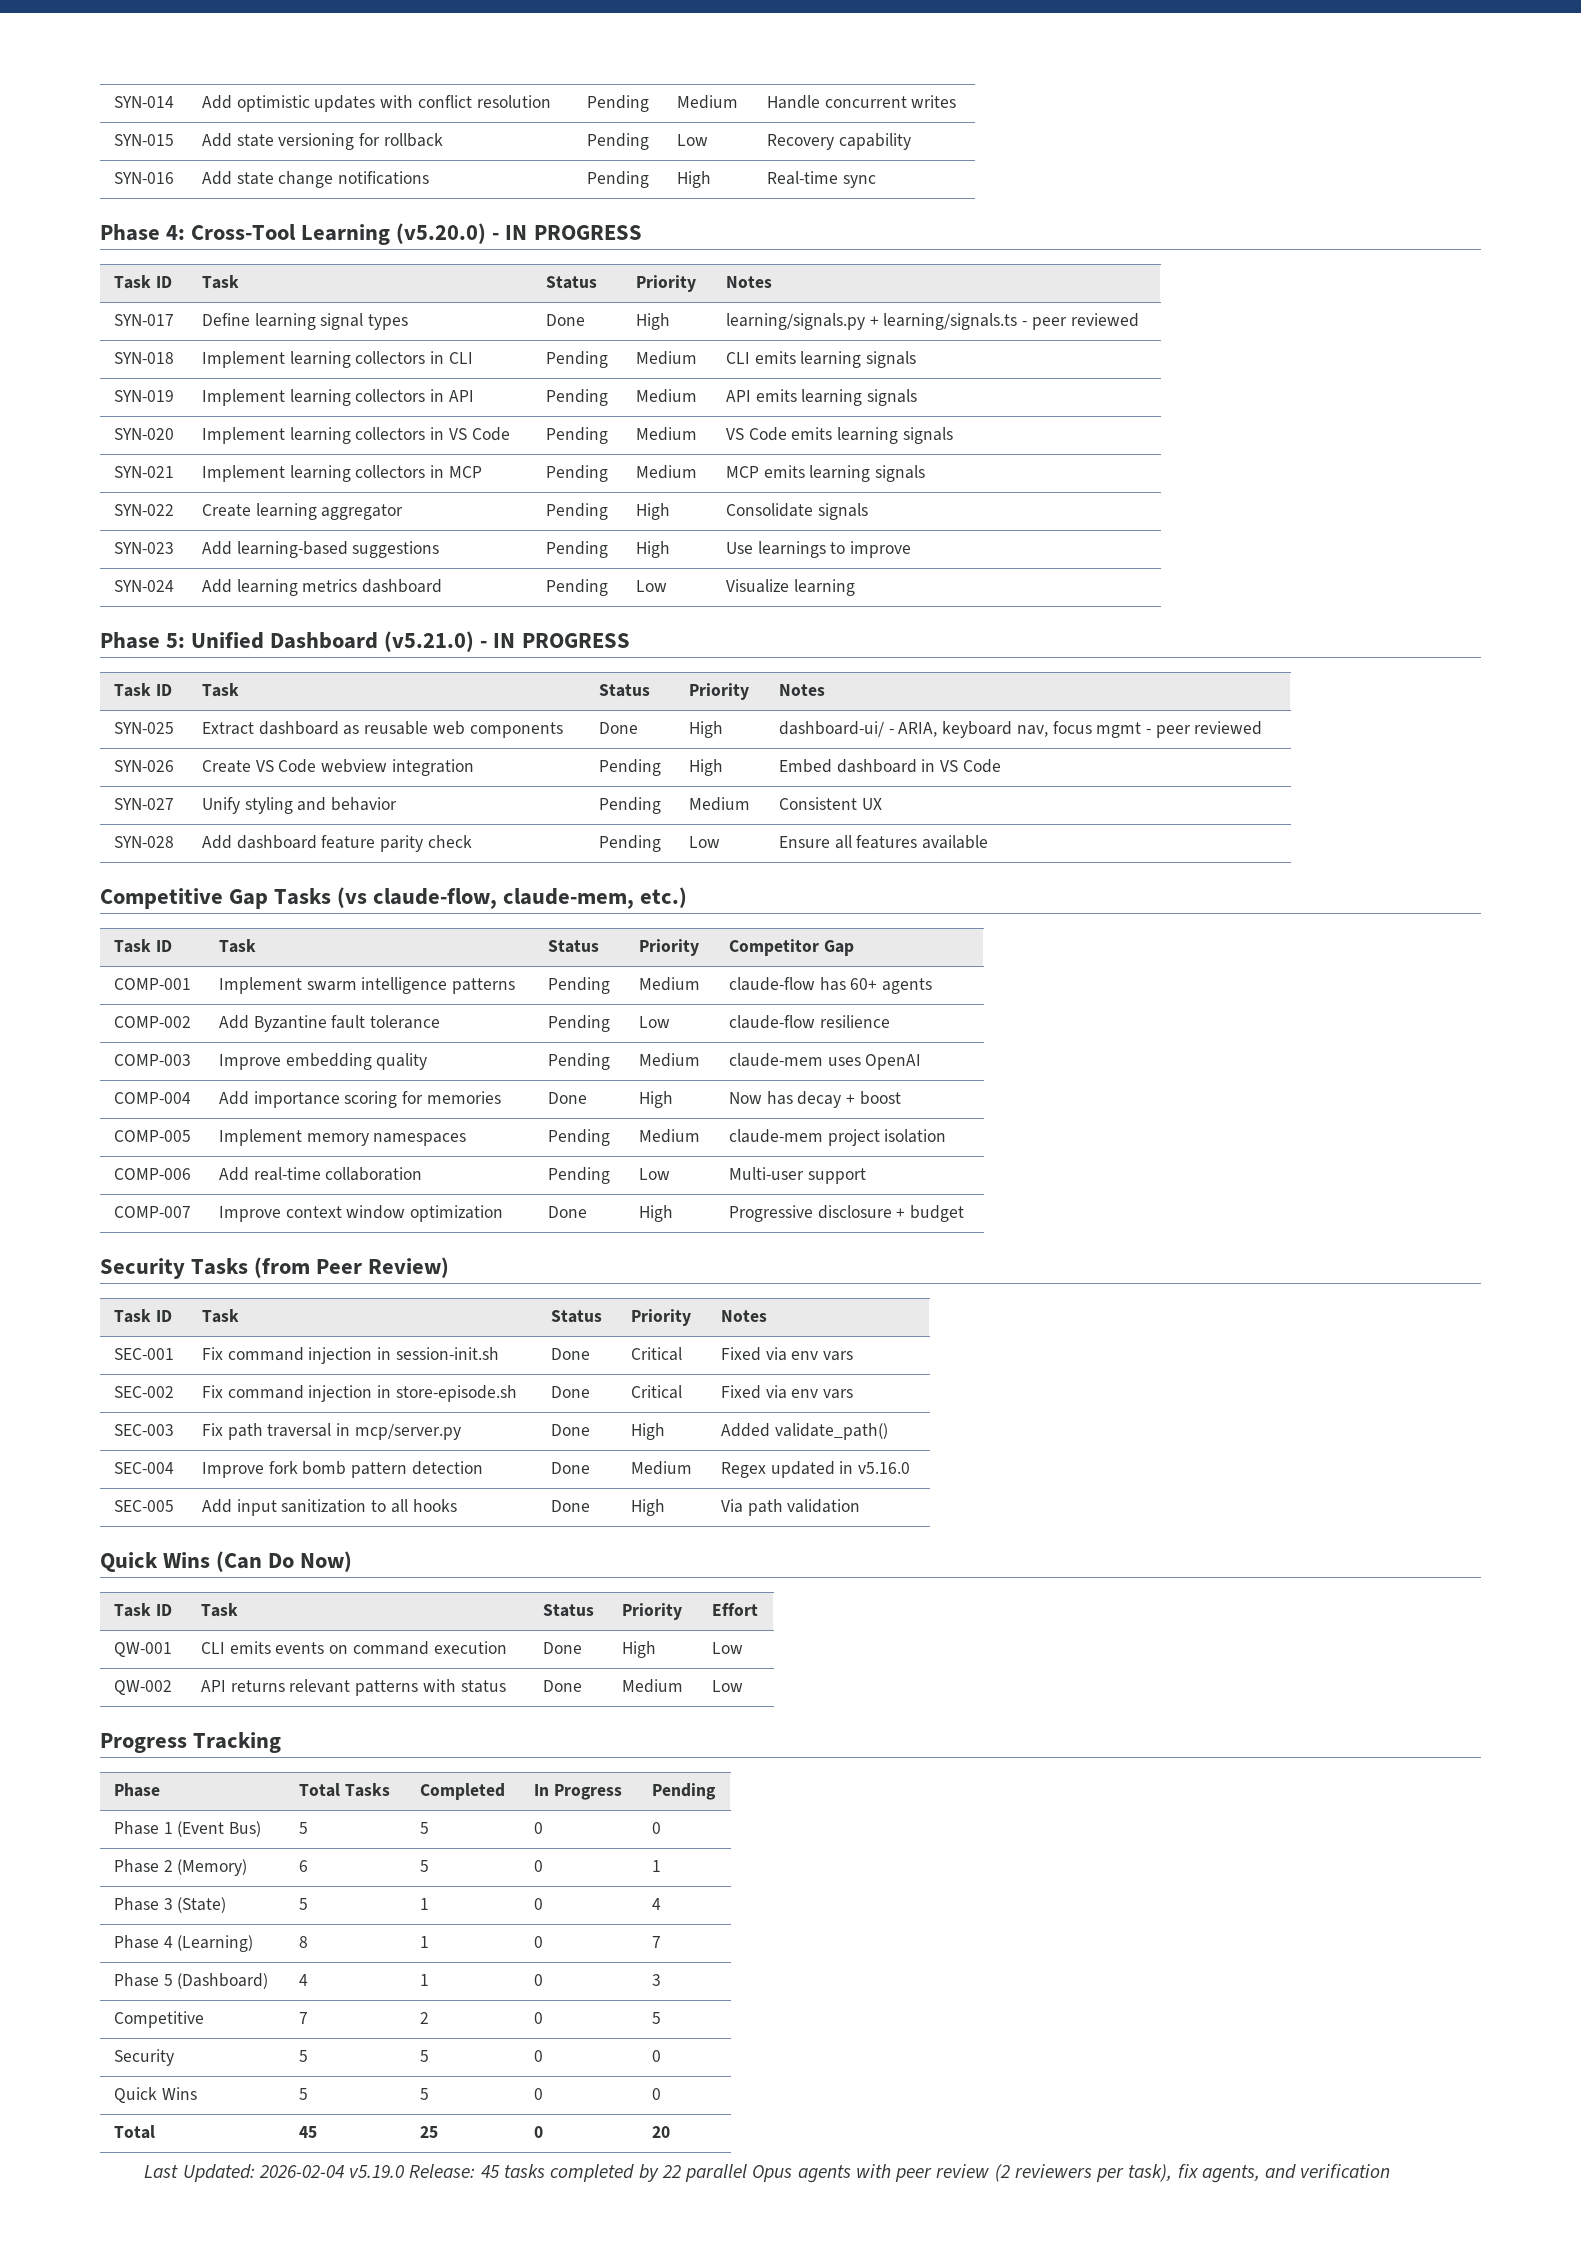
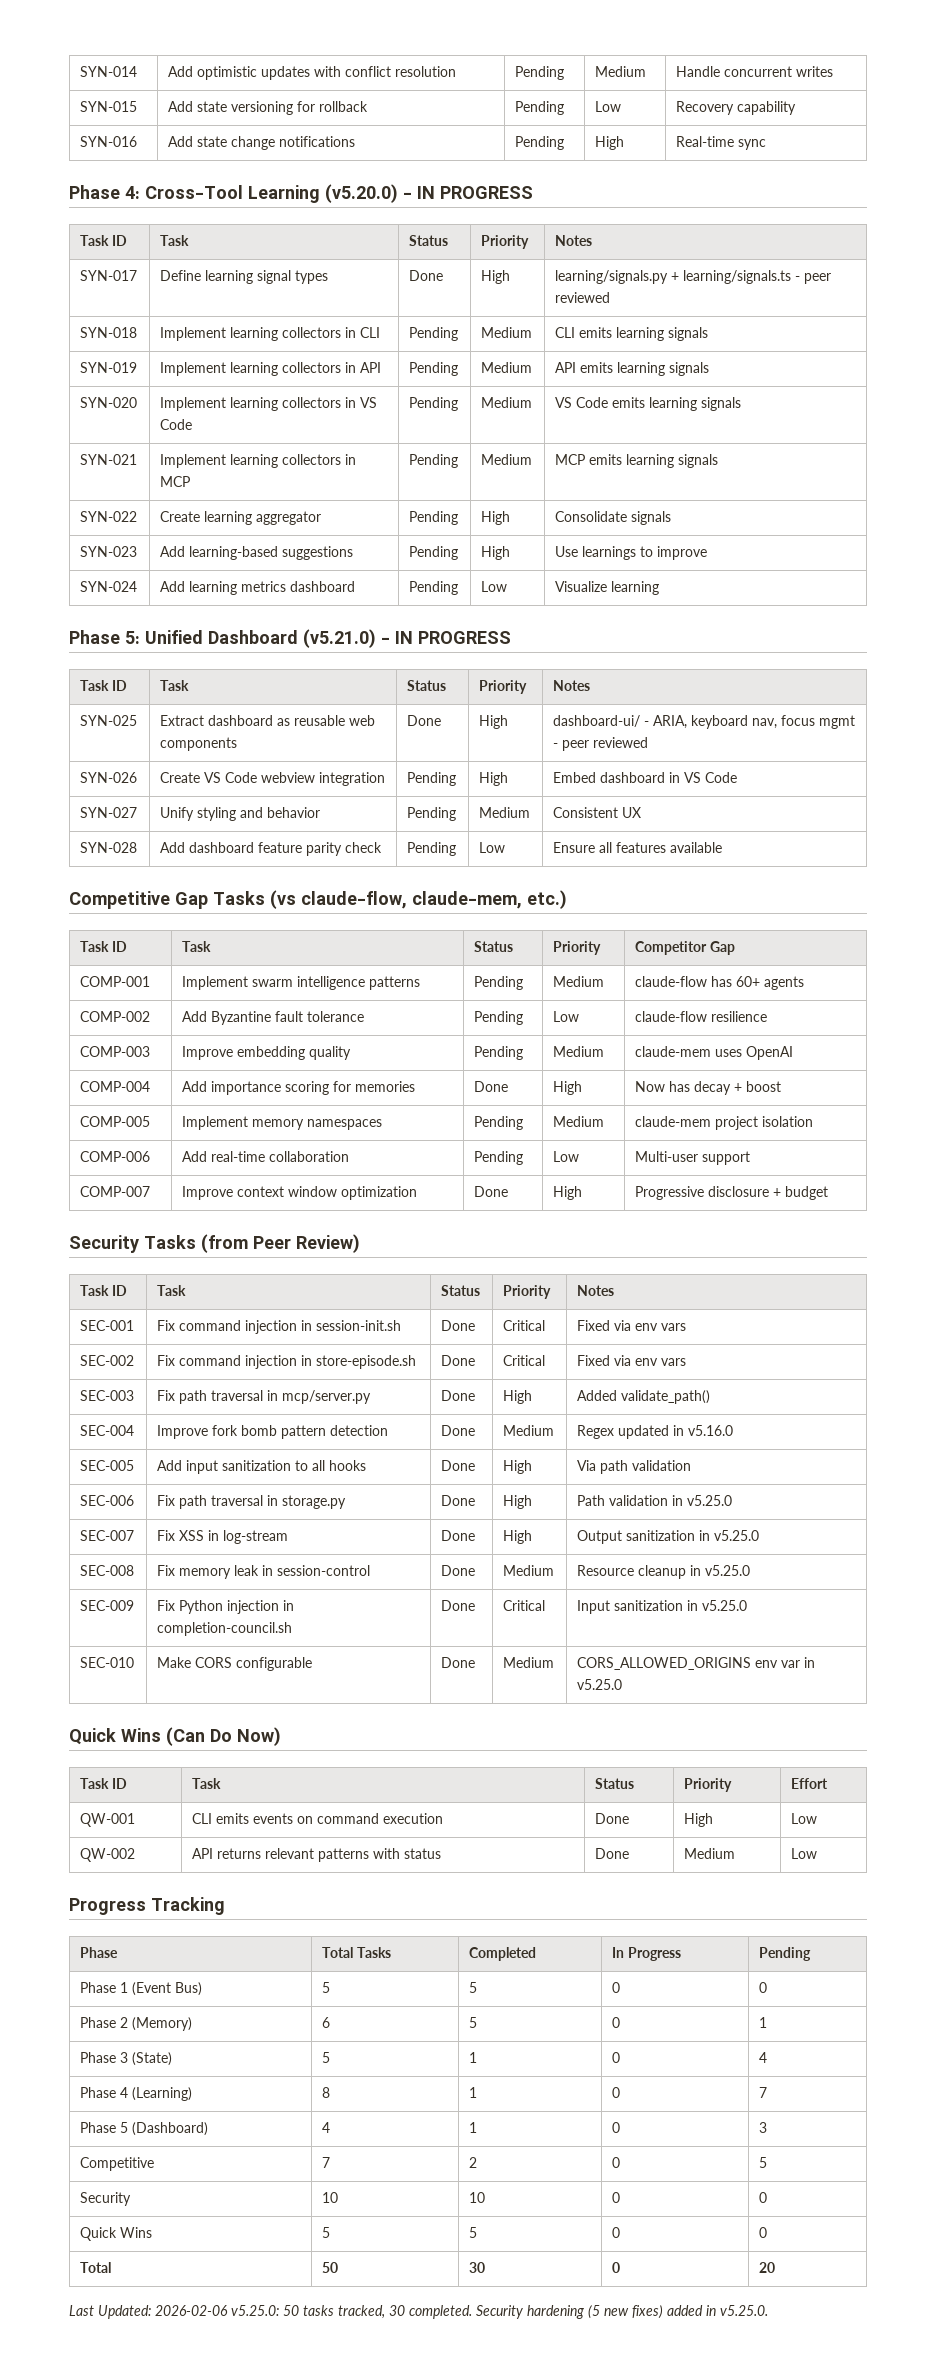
+ SEC-006 | Fix path traversal in storage.py | Done | High | Path validation in v5.25.0
+ SEC-007 | Fix XSS in log-stream | Done | High | Output sanitization in v5.25.0
+ SEC-008 | Fix memory leak in session-control | Done | Medium | Resource cleanup in v5.25.0
+ SEC-009 | Fix Python injection in completion-council.sh | Done | Critical | Input sanitization in v5.25.0
+ SEC-010 | Make CORS configurable | Done | Medium | CORS_ALLOWED_ORIGINS env var in v5.25.0
- Security | 5 | 5 | 0 | 0
+ Security | 10 | 10 | 0 | 0
- Total | 45 | 25 | 0 | 20
+ Total | 50 | 30 | 0 | 20
- Last Updated: 2026-02-04 v5.19.0 Release: 45 tasks completed by 22 parallel Opus agents with peer review (2 reviewers per task), fix agents, and verification
+ Last Updated: 2026-02-06 v5.25.0: 50 tasks tracked, 30 completed. Security hardening (5 new fixes) added in v5.25.0.

